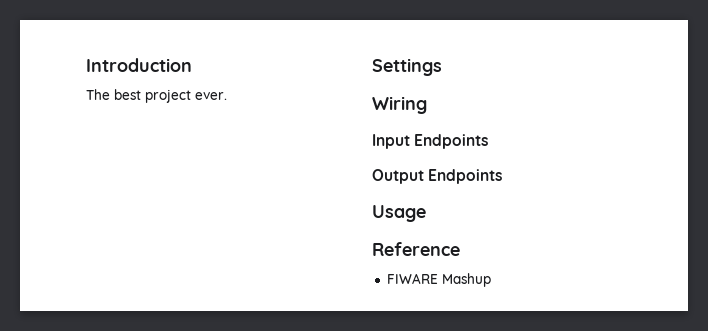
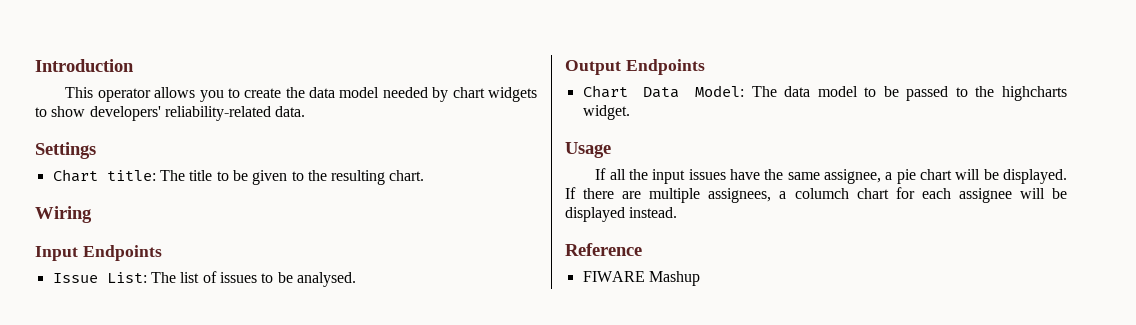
- The best project ever.
+ This operator allows you to create the data model needed by chart widgets to show developers' reliability-related data.
  Settings
+ Chart title: The title to be given to the resulting chart.
  Wiring
  Input Endpoints
+ Issue List: The list of issues to be analysed.
  Output Endpoints
+ Chart Data Model: The data model to be passed to the highcharts widget.
  Usage
+ If all the input issues have the same assignee, a pie chart will be displayed. If there are multiple assignees, a columch chart for each assignee will be displayed instead.

